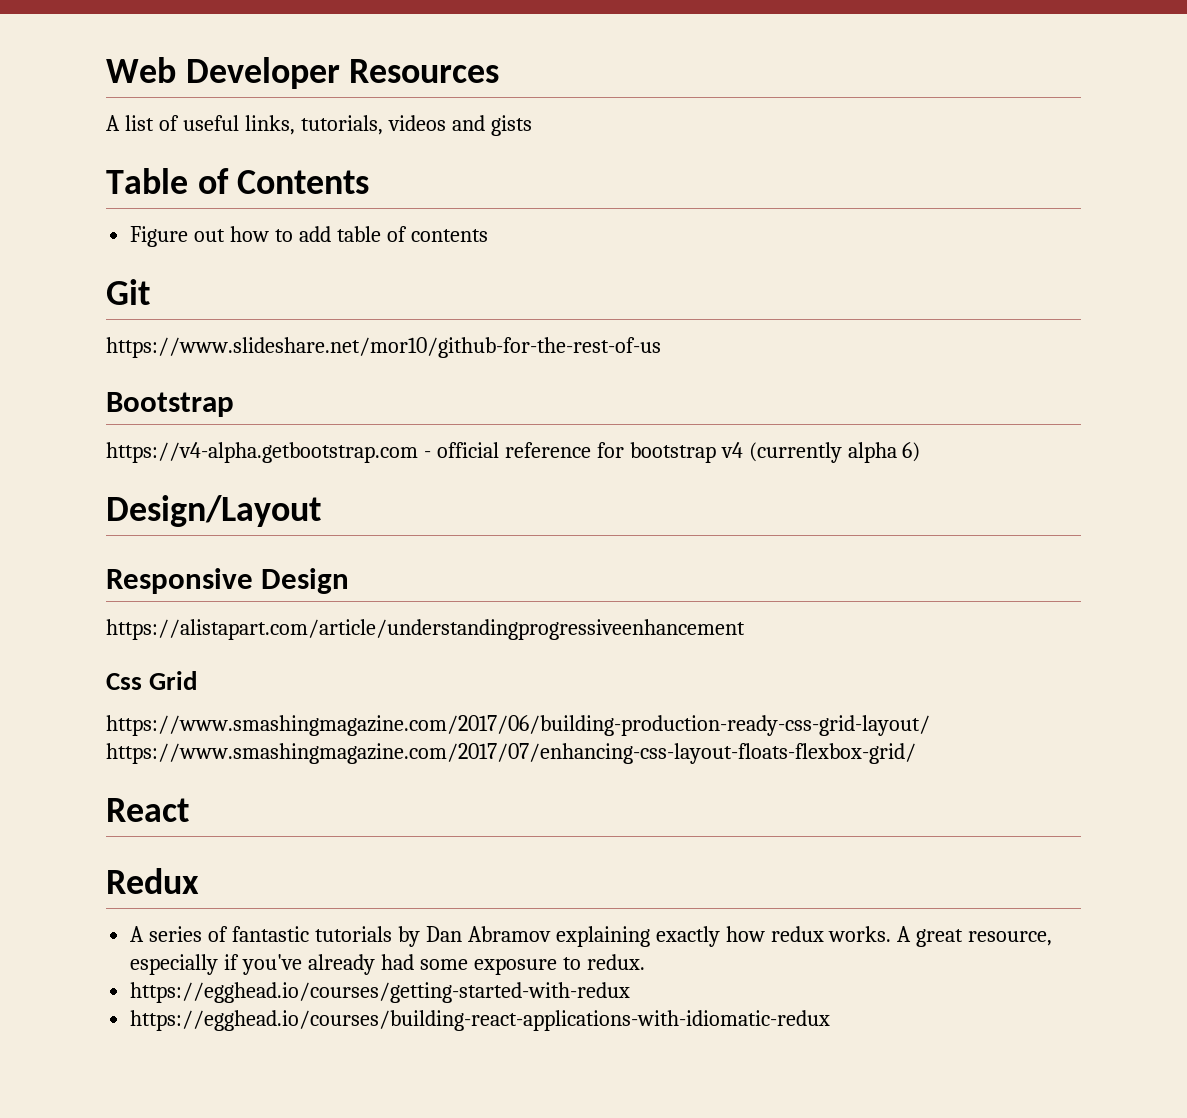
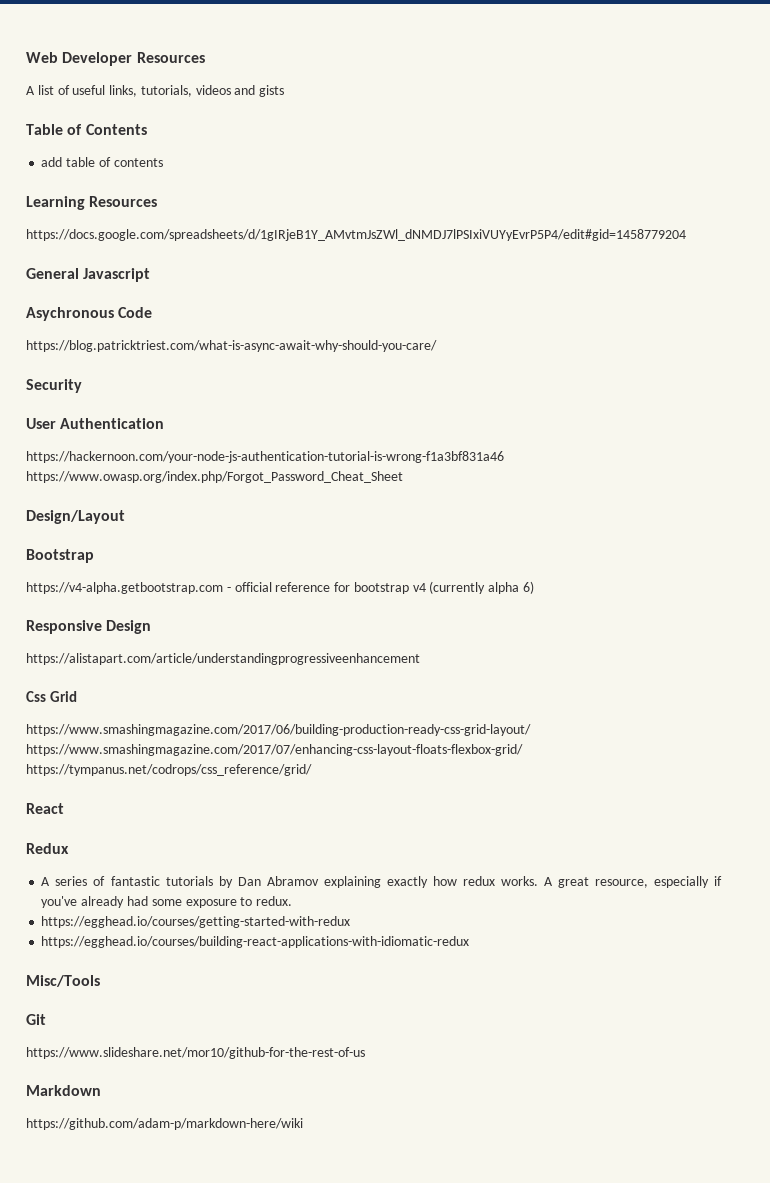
- Figure out how to add table of contents
+ add table of contents
- Git
- https://www.slideshare.net/mor10/github-for-the-rest-of-us
+ Learning Resources
+ https://docs.google.com/spreadsheets/d/1gIRjeB1Y_AMvtmJsZWl_dNMDJ7lPSIxiVUYyEvrP5P4/edit#gid=1458779204
+ General Javascript
+ Asychronous Code
+ https://blog.patricktriest.com/what-is-async-await-why-should-you-care/
+ Security
+ User Authentication
+ https://hackernoon.com/your-node-js-authentication-tutorial-is-wrong-f1a3bf831a46 https://www.owasp.org/index.php/Forgot_Password_Cheat_Sheet
+ Design/Layout
- Design/Layout
- https://www.smashingmagazine.com/2017/06/building-production-ready-css-grid-layout/ https://www.smashingmagazine.com/2017/07/enhancing-css-layout-floats-flexbox-grid/
+ https://www.smashingmagazine.com/2017/06/building-production-ready-css-grid-layout/ https://www.smashingmagazine.com/2017/07/enhancing-css-layout-floats-flexbox-grid/ https://tympanus.net/codrops/css_reference/grid/
+ Misc/Tools
+ Git
+ https://www.slideshare.net/mor10/github-for-the-rest-of-us
+ Markdown
+ https://github.com/adam-p/markdown-here/wiki

